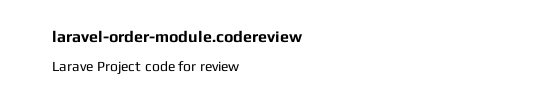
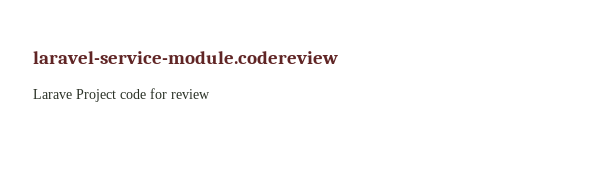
- laravel-order-module.codereview
+ laravel-service-module.codereview

